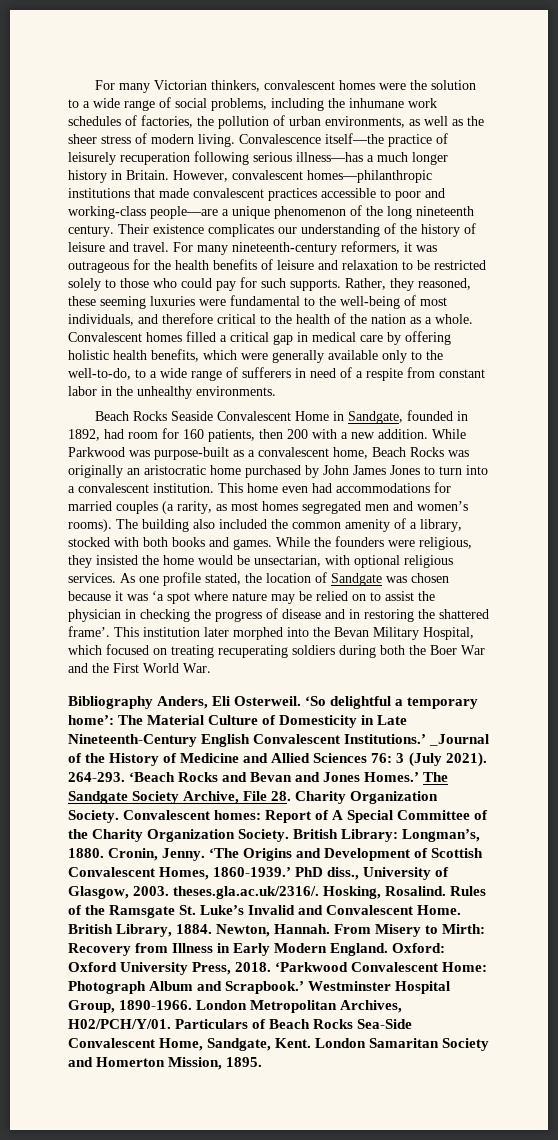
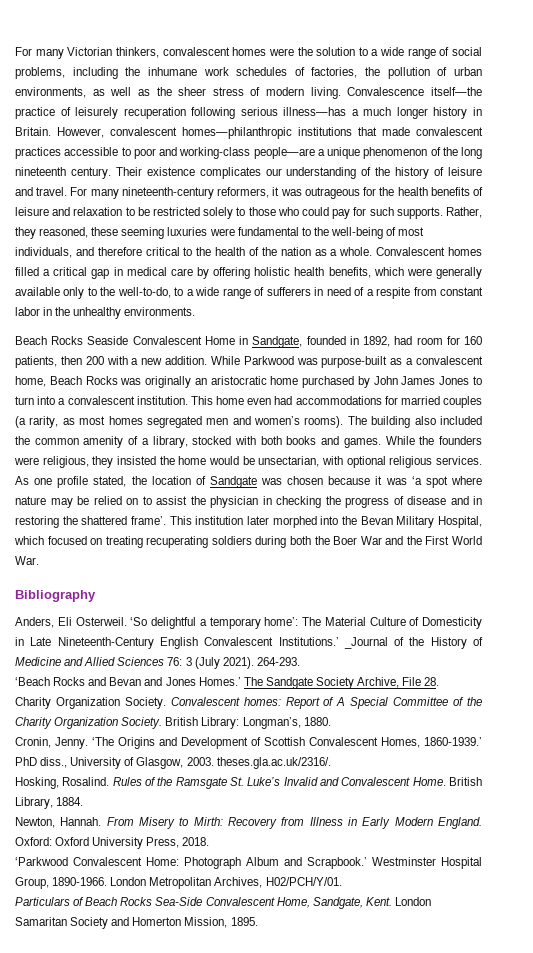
- Bibliography Anders, Eli Osterweil.
+ Bibliography
+ Anders, Eli Osterweil.
- 264-293. ‘Beach Rocks and Bevan and Jones Homes.’
+ 264-293.
+ ‘Beach Rocks and Bevan and Jones Homes.’
- The Sandgate Society Archive, File 28. Charity Organization Society.
+ The Sandgate Society Archive, File 28.
+ Charity Organization Society.
- British Library: Longman’s, 1880. Cronin, Jenny.
+ British Library: Longman’s, 1880.
+ Cronin, Jenny.
- PhD diss., University of Glasgow, 2003. theses.gla.ac.uk/2316/. Hosking, Rosalind.
+ PhD diss., University of Glasgow, 2003. theses.gla.ac.uk/2316/.
+ Hosking, Rosalind.
- British Library, 1884. Newton, Hannah.
+ British Library, 1884.
+ Newton, Hannah.
- Oxford: Oxford University Press, 2018. ‘Parkwood Convalescent Home: Photograph Album and Scrapbook.’
+ Oxford: Oxford University Press, 2018.
+ ‘Parkwood Convalescent Home: Photograph Album and Scrapbook.’
- London Metropolitan Archives, H02/PCH/Y/01. Particulars of Beach Rocks Sea-Side Convalescent Home, Sandgate, Kent.
+ London Metropolitan Archives, H02/PCH/Y/01.
+ Particulars of Beach Rocks Sea-Side Convalescent Home, Sandgate, Kent.

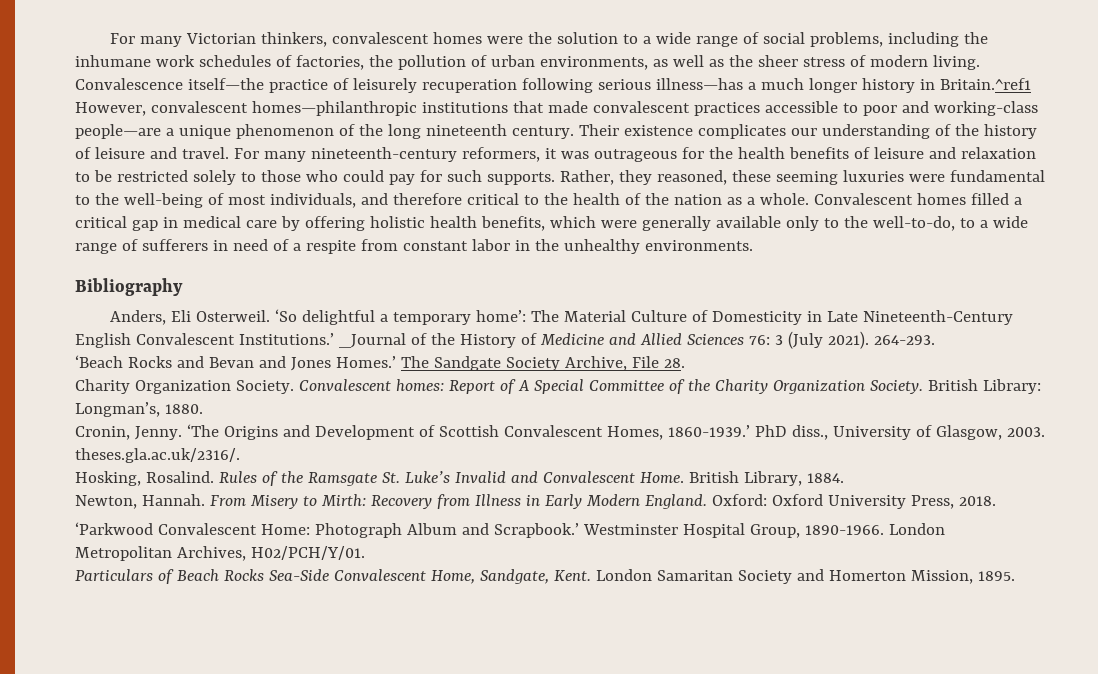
- Convalescence itself—the practice of leisurely recuperation following serious illness—has a much longer history in Britain. However, convalescent homes—philanthropic institutions that made convalescent practices accessible to poor and working-class people—are a unique phenomenon of the long nineteenth century.
+ Convalescence itself—the practice of leisurely recuperation following serious illness—has a much longer history in Britain.^ref1 However, convalescent homes—philanthropic institutions that made convalescent practices accessible to poor and working-class people—are a unique phenomenon of the long nineteenth century.
- Beach Rocks Seaside Convalescent Home in Sandgate, founded in 1892, had room for 160 patients, then 200 with a new addition. While Parkwood was purpose-built as a convalescent home, Beach Rocks was originally an aristocratic home purchased by John James Jones to turn into a convalescent institution. This home even had accommodations for married couples (a rarity, as most homes segregated men and women’s rooms). The building also included the common amenity of a library, stocked with both books and games. While the founders were religious, they insisted the home would be unsectarian, with optional religious services. As one profile stated, the location of Sandgate was chosen because it was ‘a spot where nature may be relied on to assist the physician in checking the progress of disease and in restoring the shattered frame’. This institution later morphed into the Bevan Military Hospital, which focused on treating recuperating soldiers during both the Boer War and the First World War.

